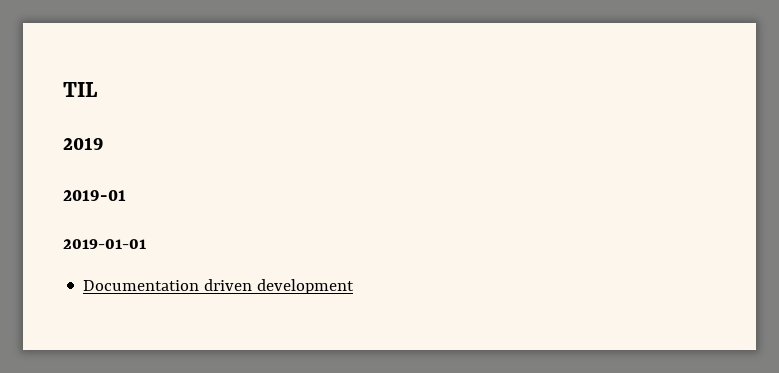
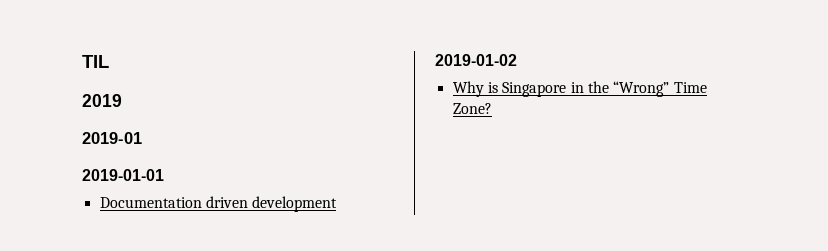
+ 2019-01-02
+ Why is Singapore in the “Wrong” Time Zone?

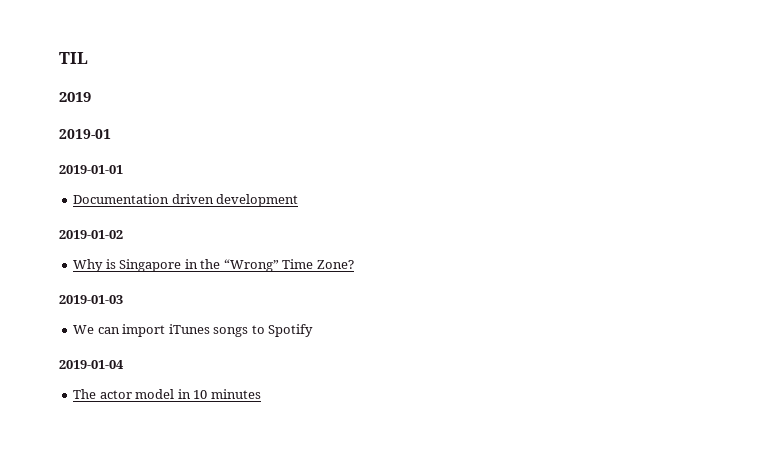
+ 2019-01-03
+ We can import iTunes songs to Spotify
+ 2019-01-04
+ The actor model in 10 minutes

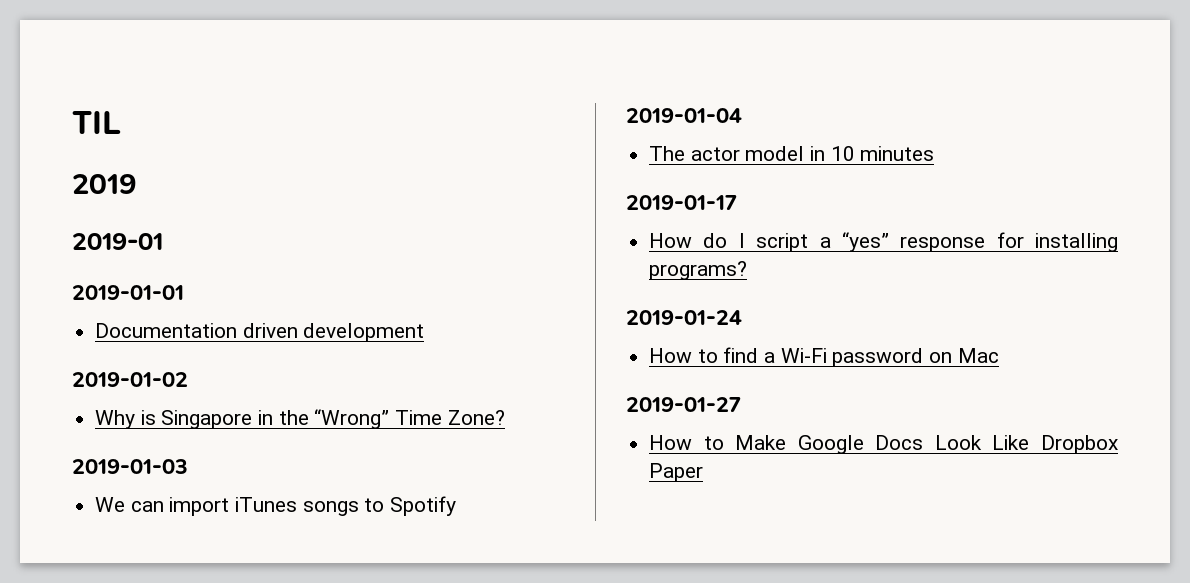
+ 2019-01-17
+ How do I script a “yes” response for installing programs?
+ 2019-01-24
+ How to find a Wi-Fi password on Mac
+ 2019-01-27
+ How to Make Google Docs Look Like Dropbox Paper

